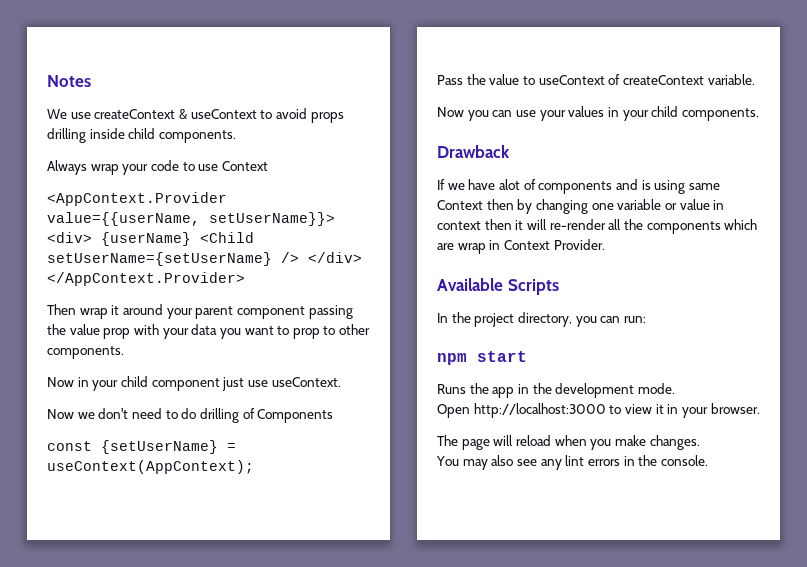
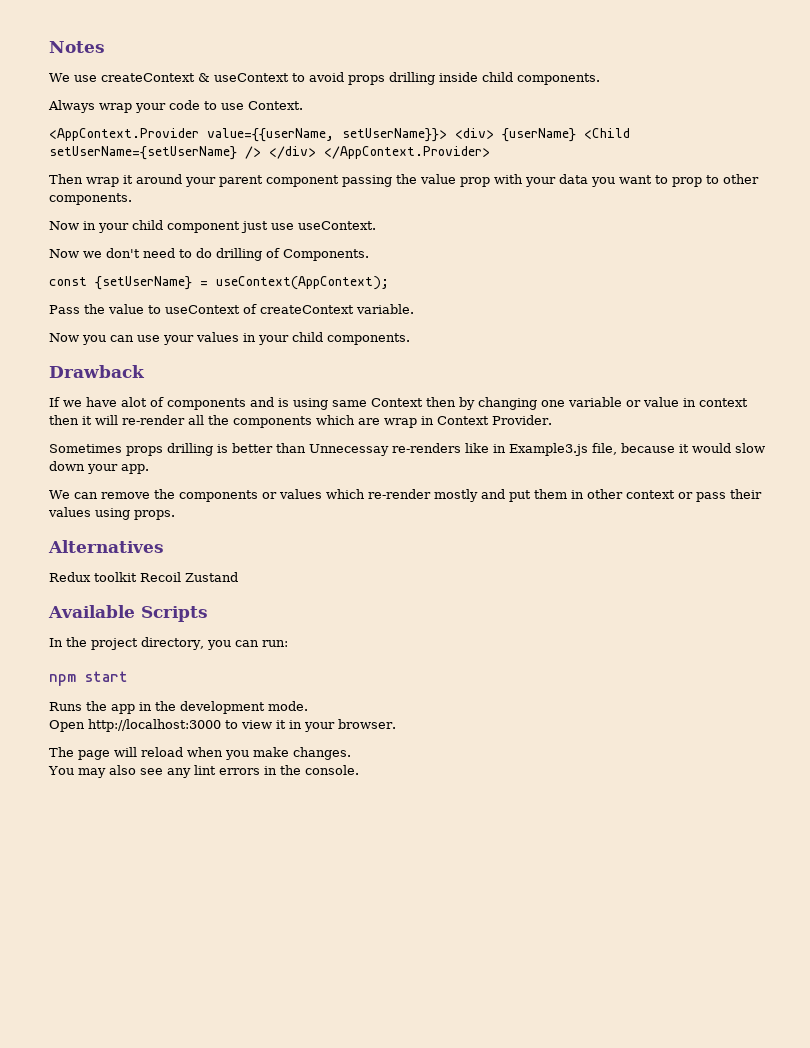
- Always wrap your code to use Context
+ Always wrap your code to use Context.
- Now we don't need to do drilling of Components
+ Now we don't need to do drilling of Components.
+ Sometimes props drilling is better than Unnecessay re-renders like in Example3.js file, because it would slow down your app.
+ We can remove the components or values which re-render mostly and put them in other context or pass their values using props.
+ Alternatives
+ Redux toolkit Recoil Zustand

